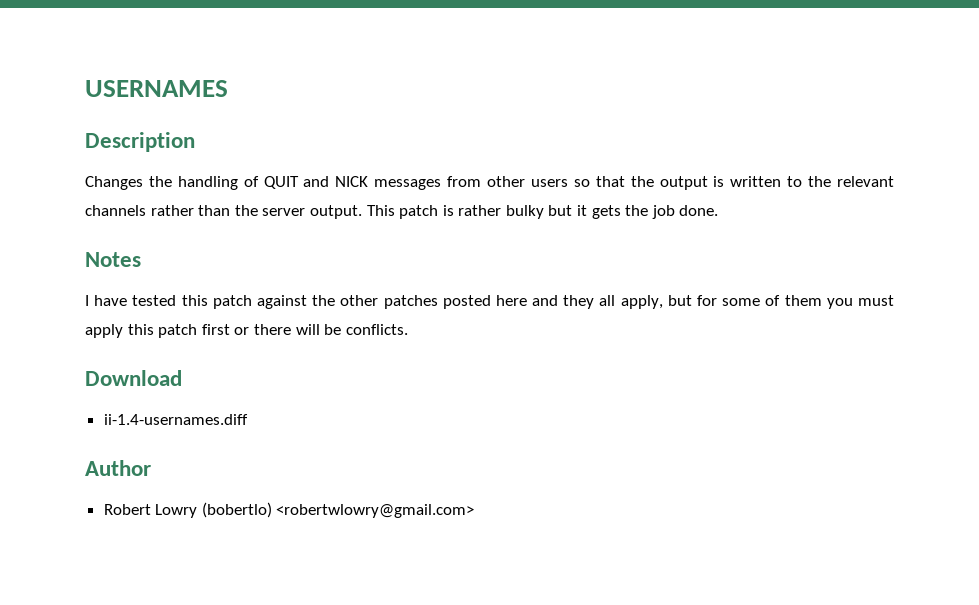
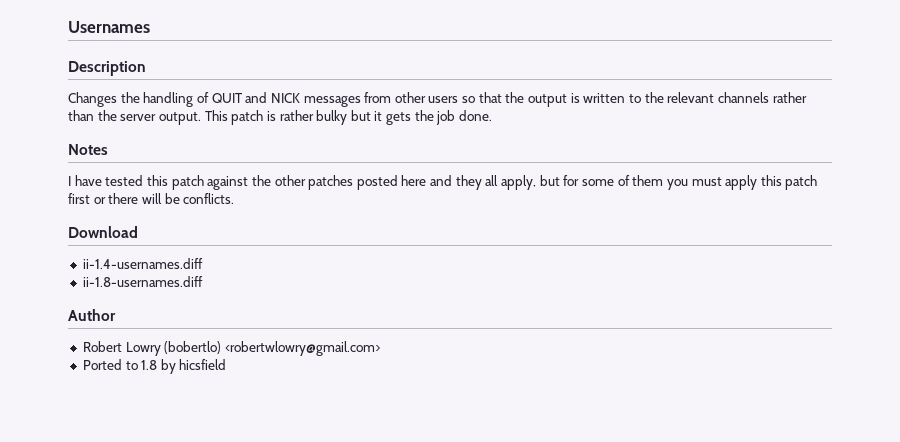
- USERNAMES
+ Usernames
+ ii-1.8-usernames.diff
+ Ported to 1.8 by hicsfield

